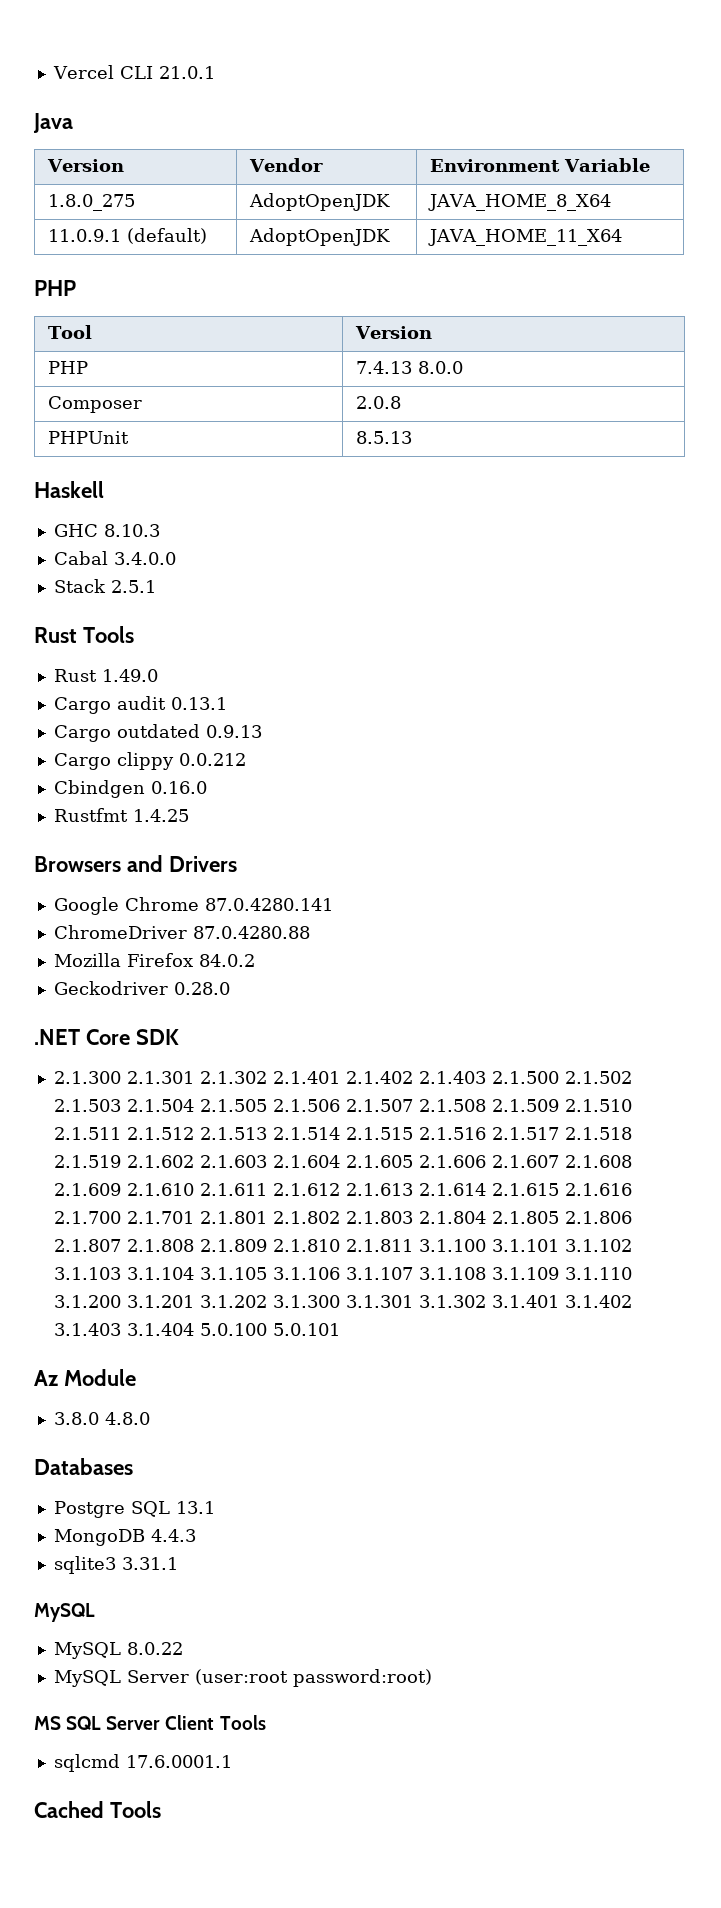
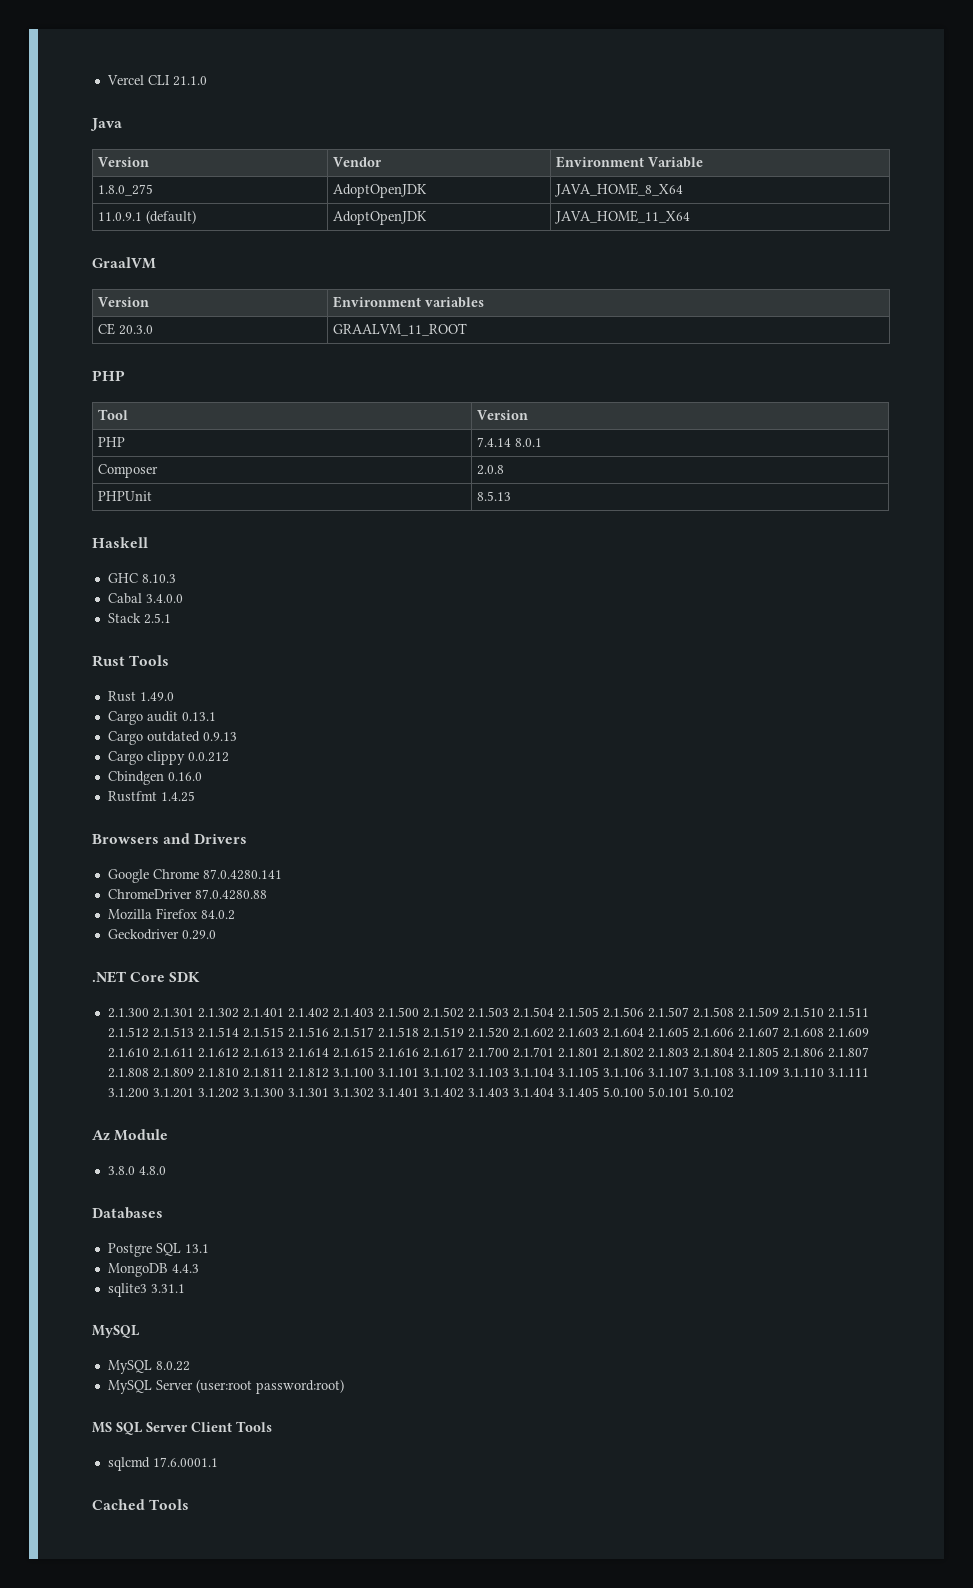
- Vercel CLI 21.0.1
+ Vercel CLI 21.1.0
+ GraalVM
+ Version | Environment variables
+ CE 20.3.0 | GRAALVM_11_ROOT
- PHP | 7.4.13 8.0.0
+ PHP | 7.4.14 8.0.1
- Geckodriver 0.28.0
+ Geckodriver 0.29.0
- 2.1.300 2.1.301 2.1.302 2.1.401 2.1.402 2.1.403 2.1.500 2.1.502 2.1.503 2.1.504 2.1.505 2.1.506 2.1.507 2.1.508 2.1.509 2.1.510 2.1.511 2.1.512 2.1.513 2.1.514 2.1.515 2.1.516 2.1.517 2.1.518 2.1.519 2.1.602 2.1.603 2.1.604 2.1.605 2.1.606 2.1.607 2.1.608 2.1.609 2.1.610 2.1.611 2.1.612 2.1.613 2.1.614 2.1.615 2.1.616 2.1.700 2.1.701 2.1.801 2.1.802 2.1.803 2.1.804 2.1.805 2.1.806 2.1.807 2.1.808 2.1.809 2.1.810 2.1.811 3.1.100 3.1.101 3.1.102 3.1.103 3.1.104 3.1.105 3.1.106 3.1.107 3.1.108 3.1.109 3.1.110 3.1.200 3.1.201 3.1.202 3.1.300 3.1.301 3.1.302 3.1.401 3.1.402 3.1.403 3.1.404 5.0.100 5.0.101
+ 2.1.300 2.1.301 2.1.302 2.1.401 2.1.402 2.1.403 2.1.500 2.1.502 2.1.503 2.1.504 2.1.505 2.1.506 2.1.507 2.1.508 2.1.509 2.1.510 2.1.511 2.1.512 2.1.513 2.1.514 2.1.515 2.1.516 2.1.517 2.1.518 2.1.519 2.1.520 2.1.602 2.1.603 2.1.604 2.1.605 2.1.606 2.1.607 2.1.608 2.1.609 2.1.610 2.1.611 2.1.612 2.1.613 2.1.614 2.1.615 2.1.616 2.1.617 2.1.700 2.1.701 2.1.801 2.1.802 2.1.803 2.1.804 2.1.805 2.1.806 2.1.807 2.1.808 2.1.809 2.1.810 2.1.811 2.1.812 3.1.100 3.1.101 3.1.102 3.1.103 3.1.104 3.1.105 3.1.106 3.1.107 3.1.108 3.1.109 3.1.110 3.1.111 3.1.200 3.1.201 3.1.202 3.1.300 3.1.301 3.1.302 3.1.401 3.1.402 3.1.403 3.1.404 3.1.405 5.0.100 5.0.101 5.0.102

